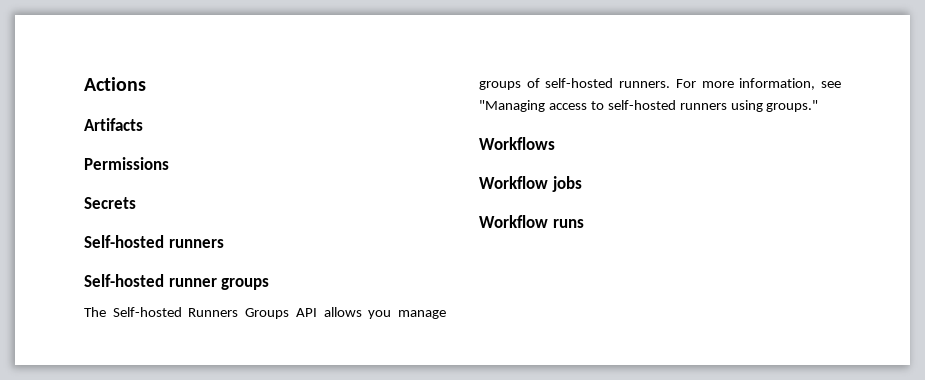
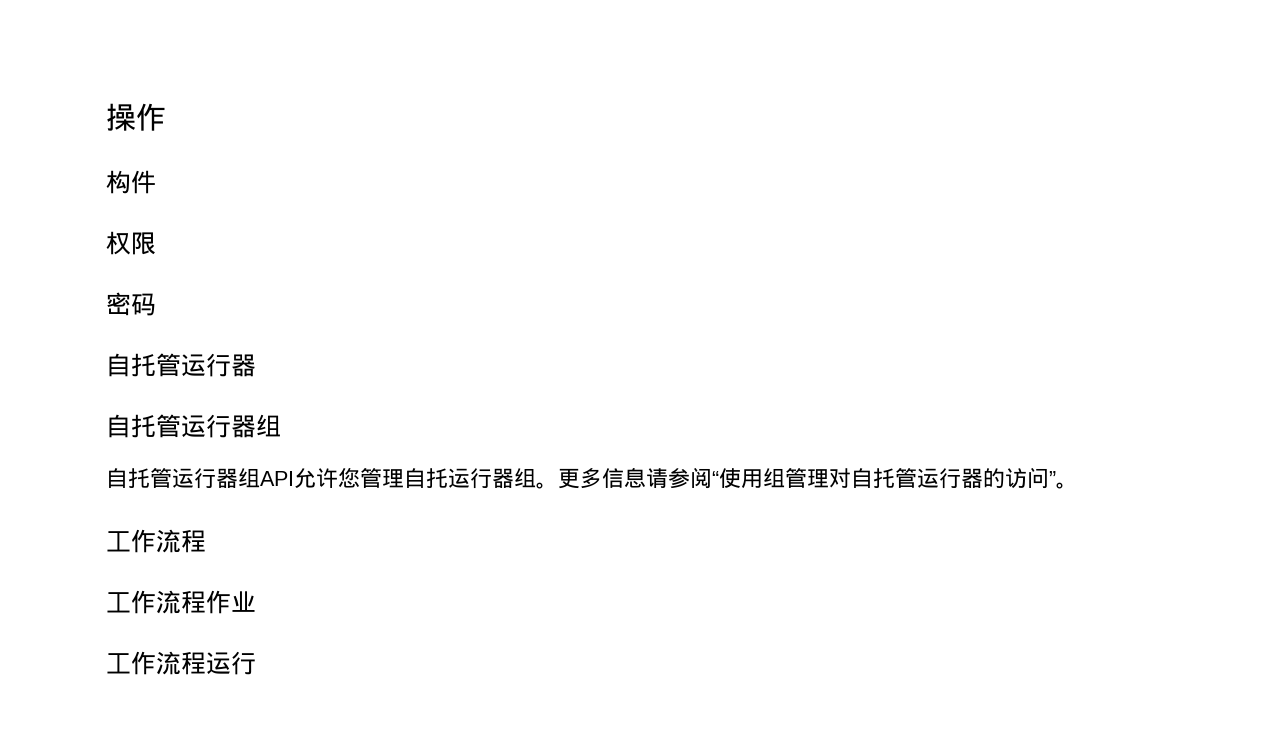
- Actions
- Artifacts
- Permissions
- Secrets
- Self-hosted runners
- Self-hosted runner groups
- The Self-hosted Runners Groups API allows you manage groups of self-hosted runners. For more information, see "Managing access to self-hosted runners using groups."
- Workflows
- Workflow jobs
- Workflow runs
+ 操作
+ 构件
+ 权限
+ 密码
+ 自托管运行器
+ 自托管运行器组
+ 自托管运行器组API允许您管理自托运行器组。更多信息请参阅“使用组管理对自托管运行器的访问”。
+ 工作流程
+ 工作流程作业
+ 工作流程运行

